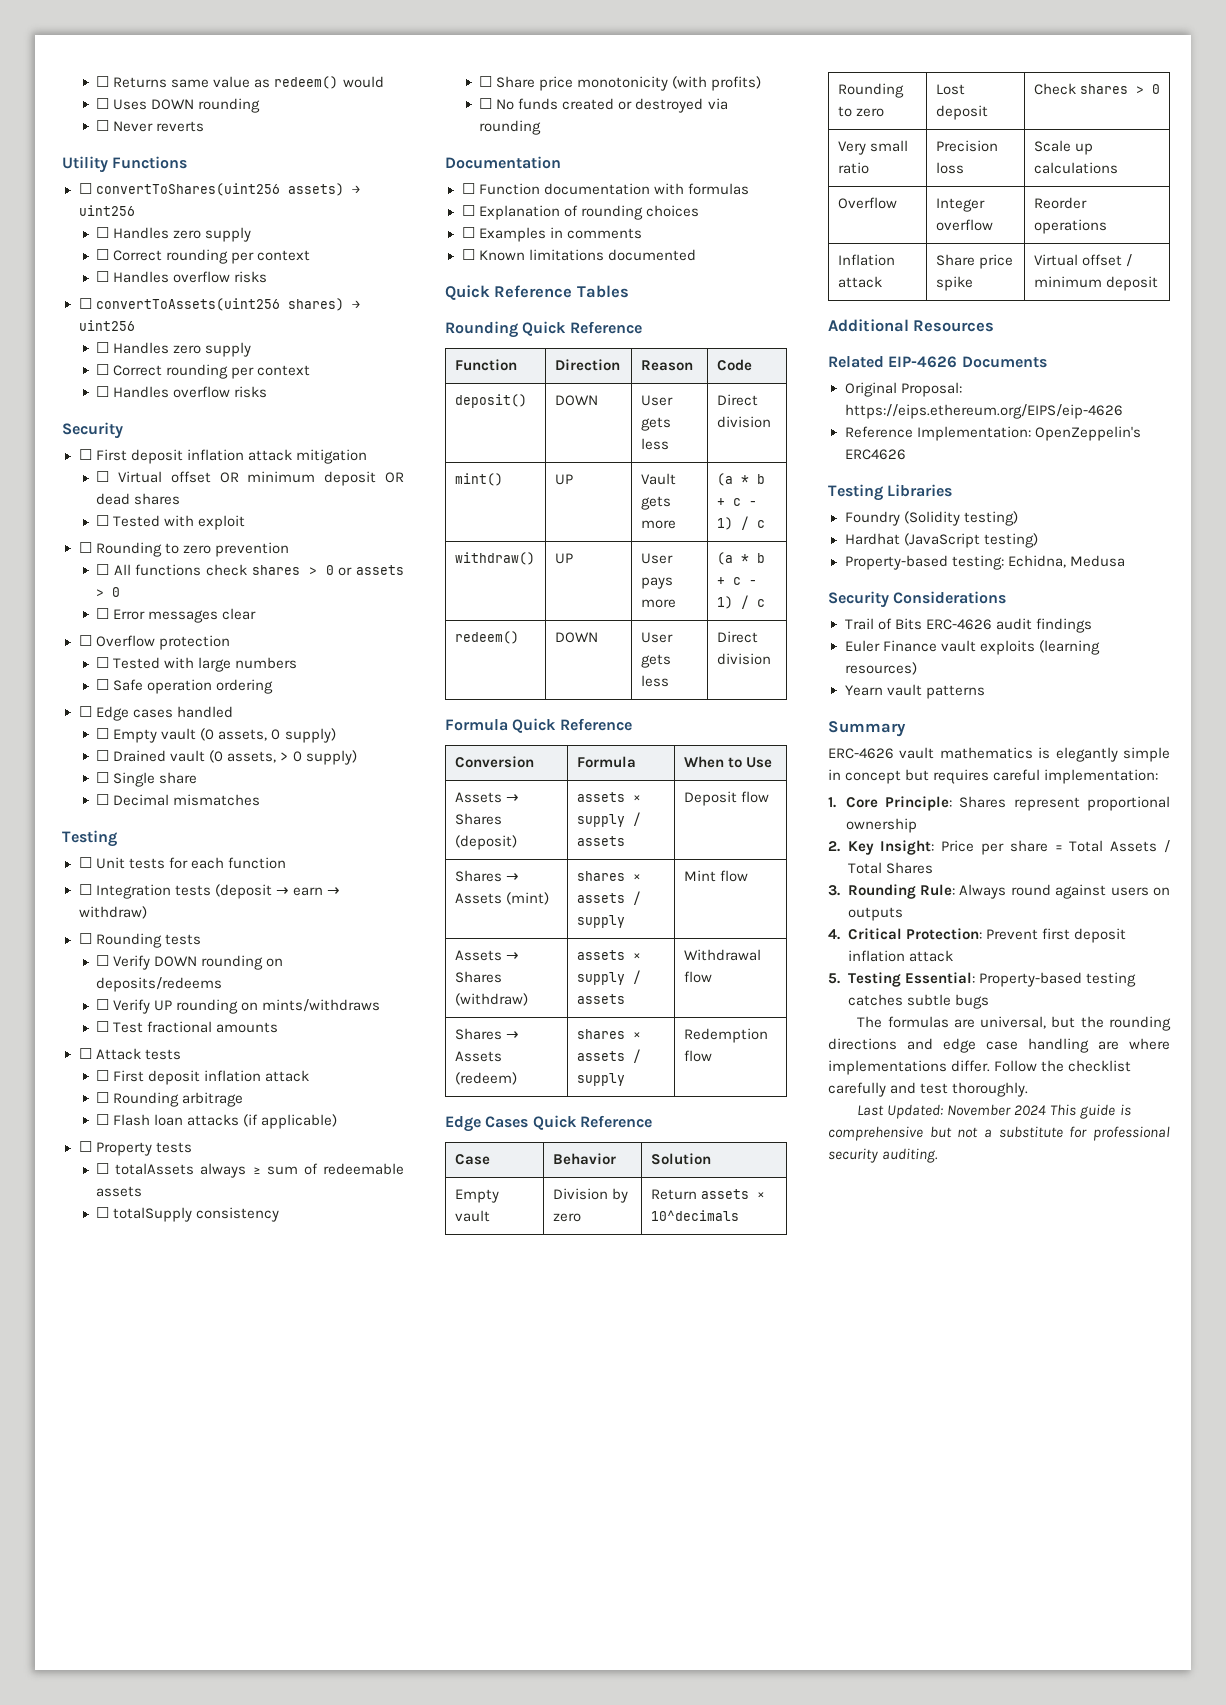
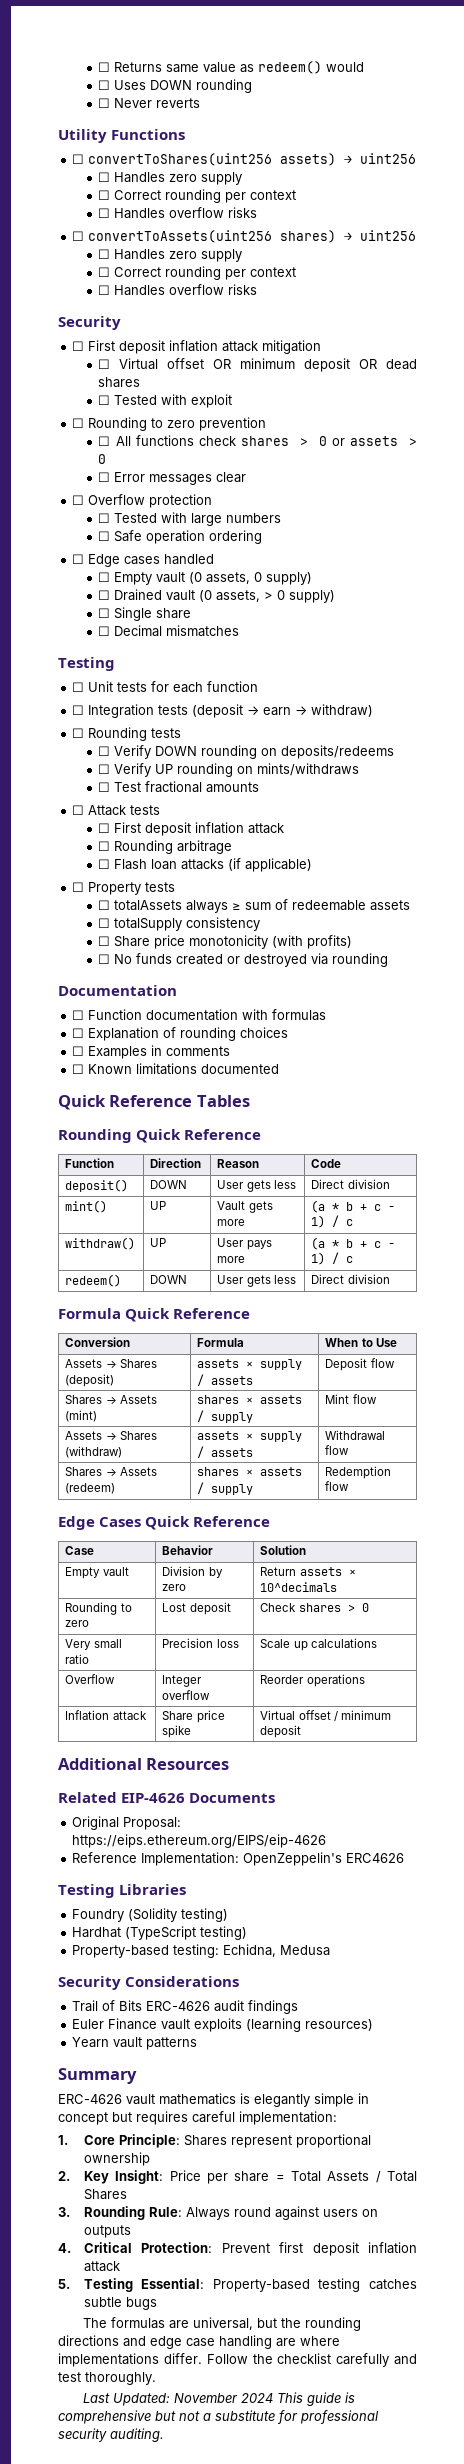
- Hardhat (JavaScript testing)
+ Hardhat (TypeScript testing)

